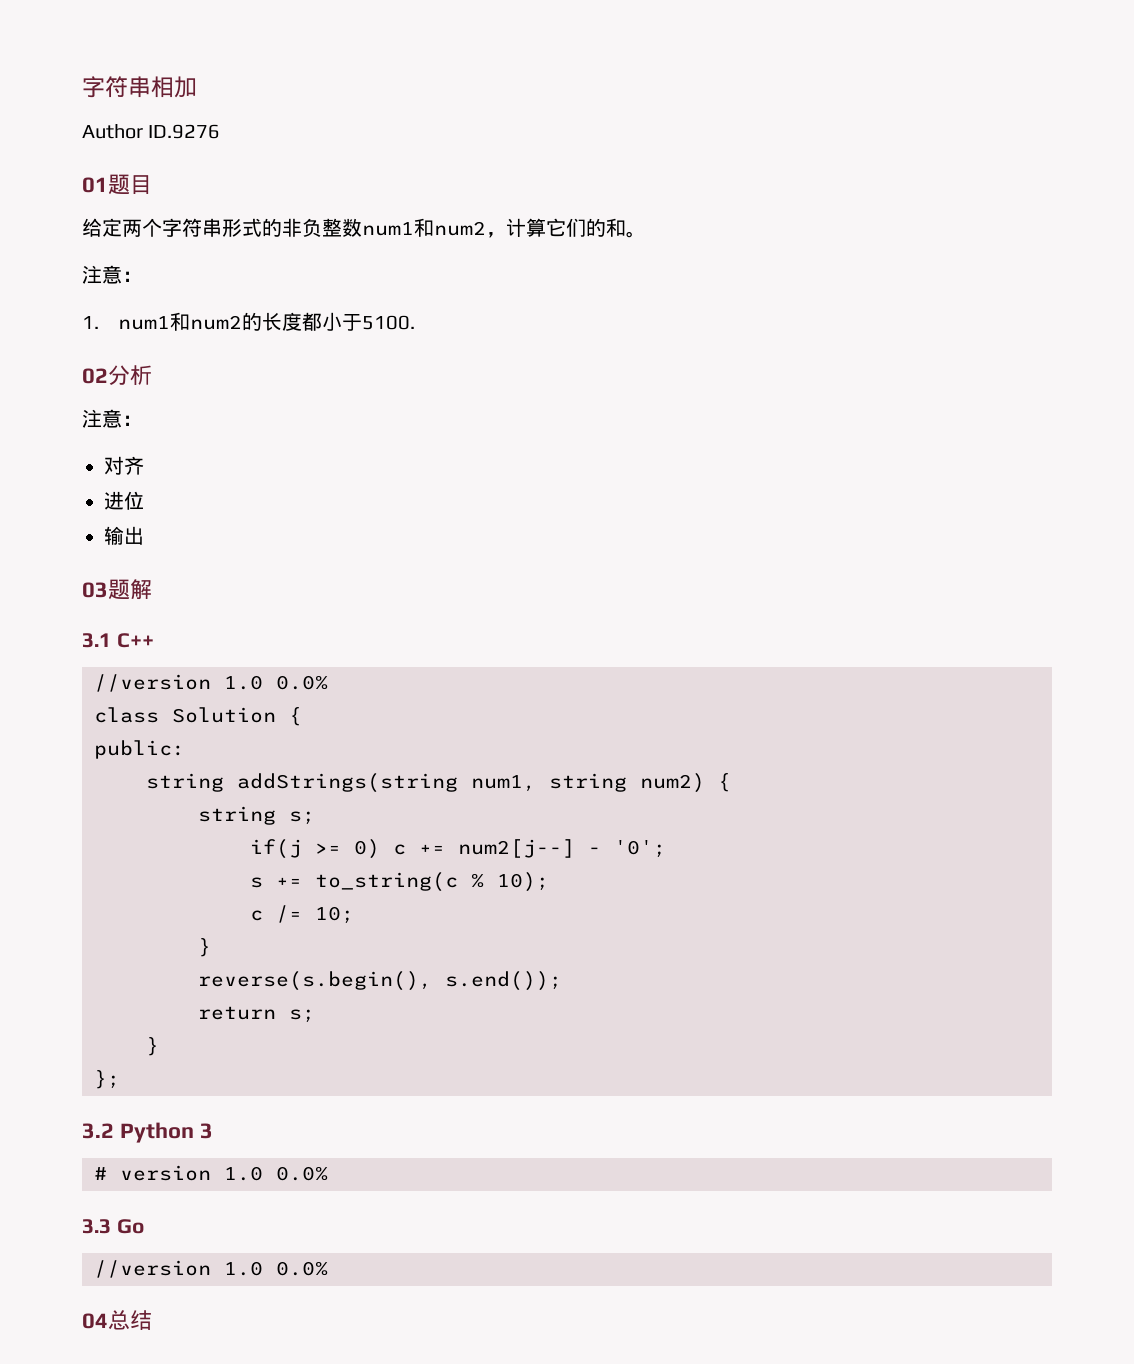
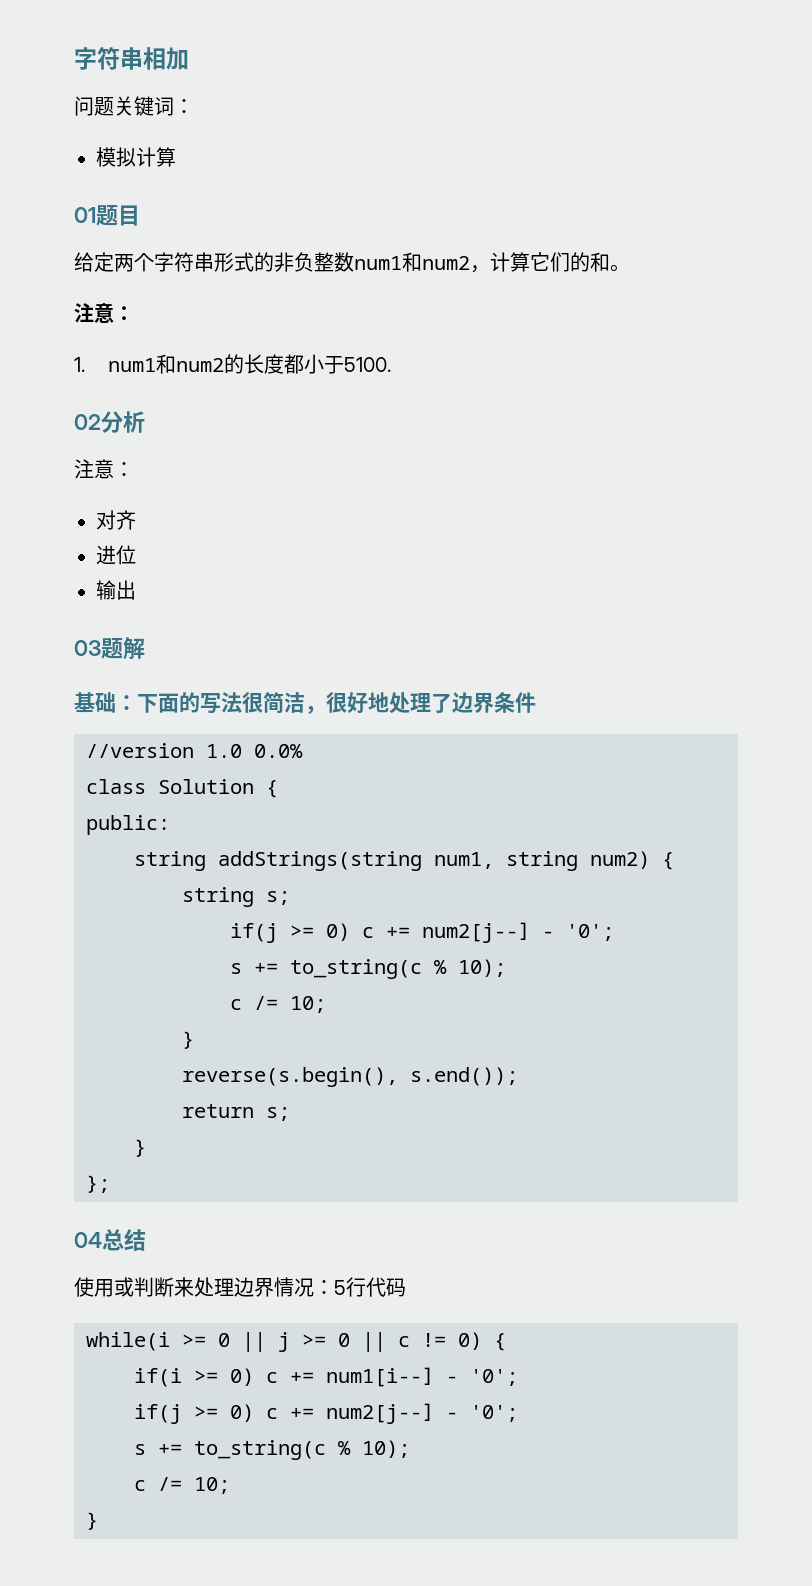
- Author ID.9276
+ 问题关键词：
+ 模拟计算
- 3.1 C++
+ 基础：下面的写法很简洁，很好地处理了边界条件
- 3.2 Python 3
- # version 1.0 0.0%
- 3.3 Go
- //version 1.0 0.0%
  04总结
+ 使用或判断来处理边界情况：5行代码
+ while(i >= 0 || j >= 0 || c != 0) {
+ if(i >= 0) c += num1[i--] - '0';
+ if(j >= 0) c += num2[j--] - '0';
+ s += to_string(c % 10);
+ c /= 10;
+ }

